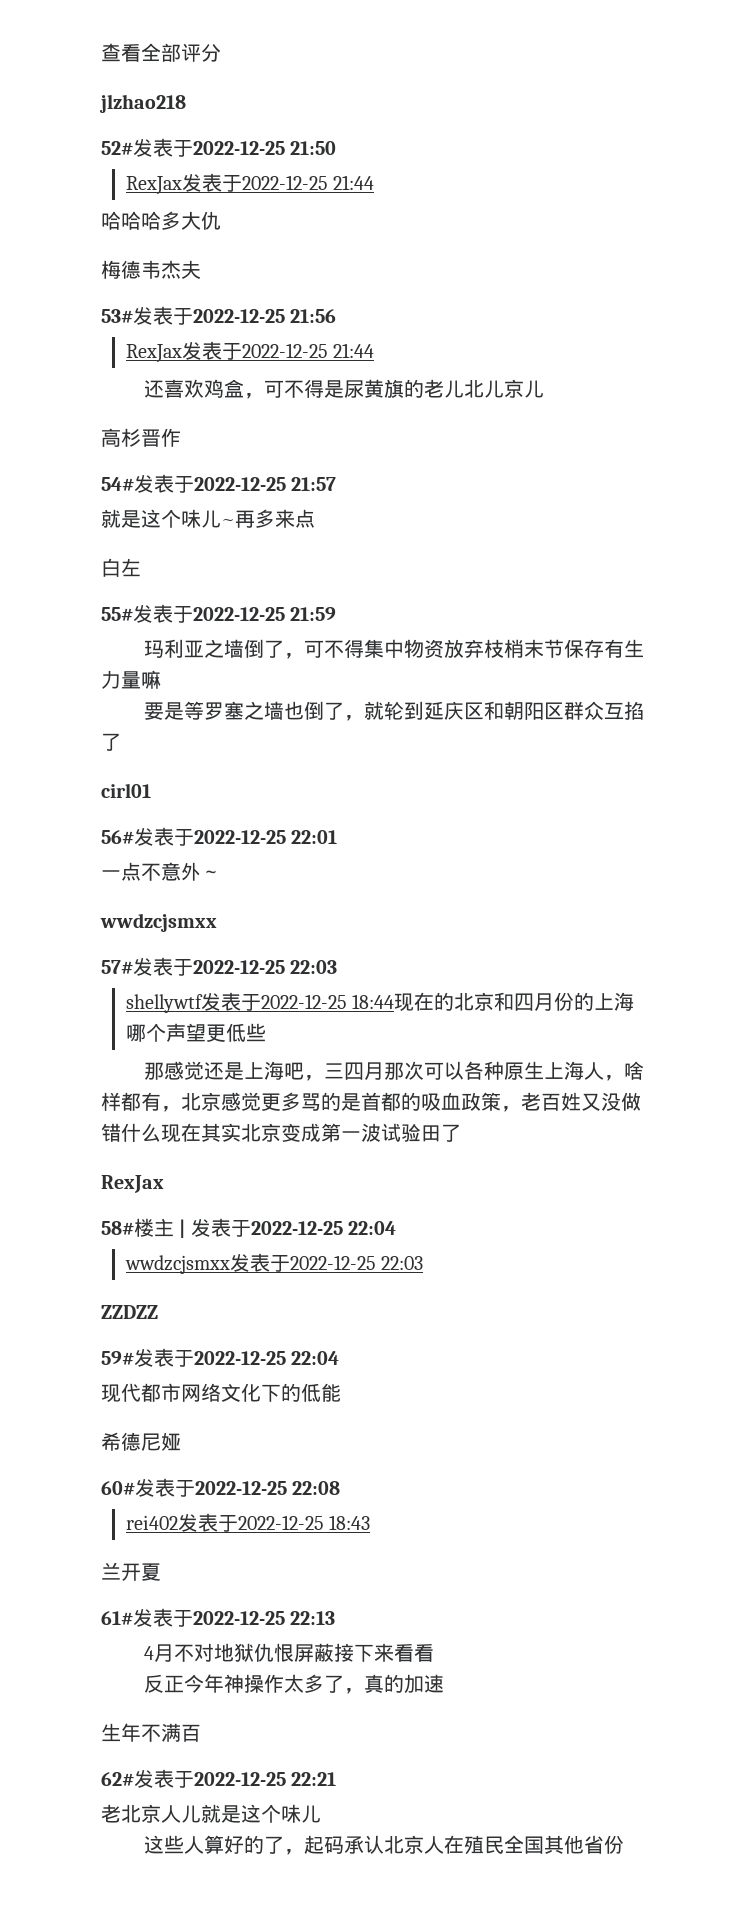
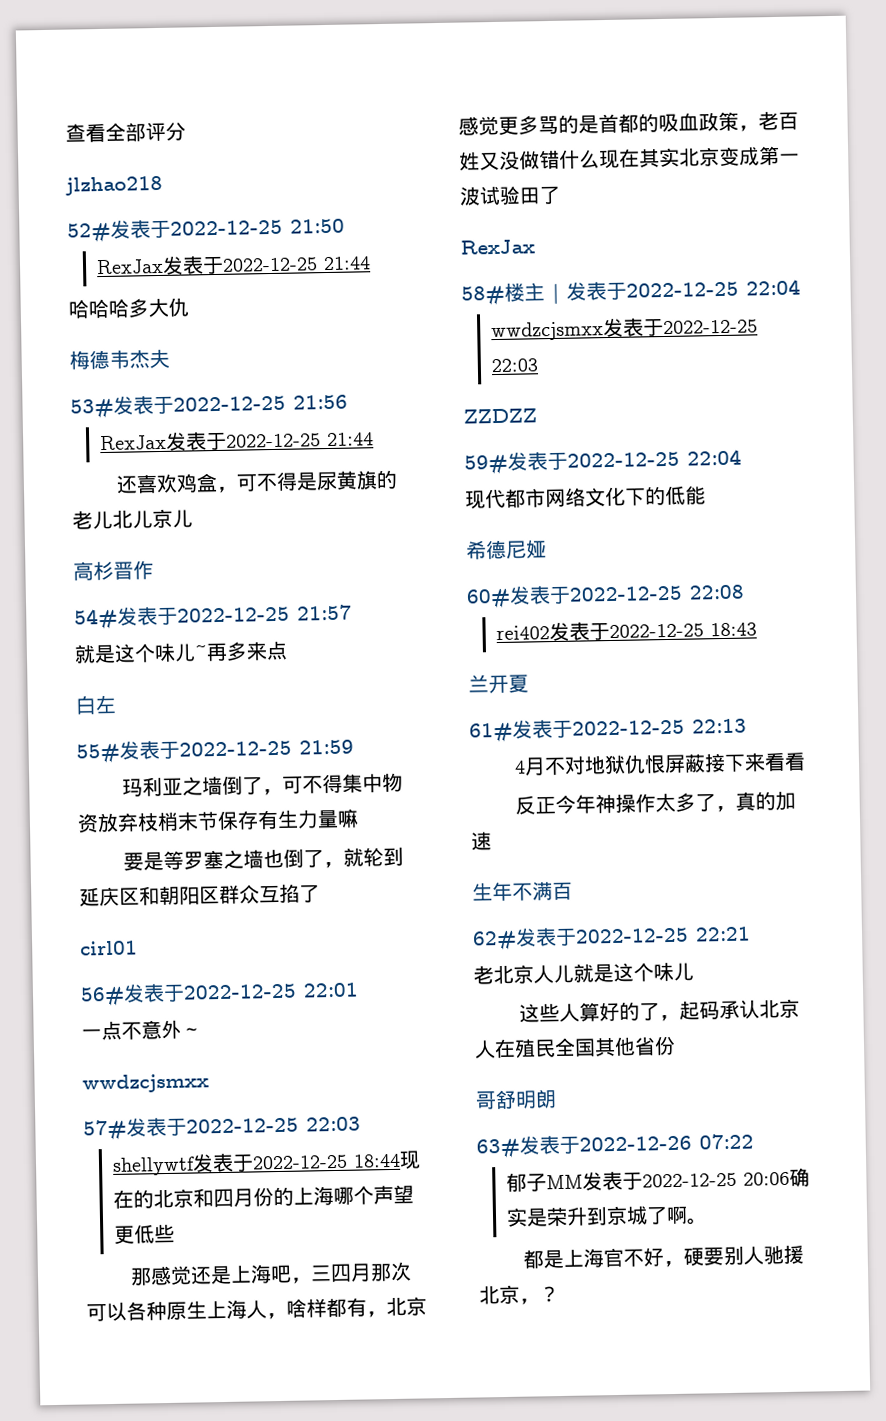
+ 哥舒明朗
+ 63#发表于2022-12-26 07:22
+ 郁子MM发表于2022-12-25 20:06确实是荣升到京城了啊。
+ 都是上海官不好，硬要别人驰援北京，？

